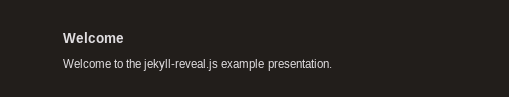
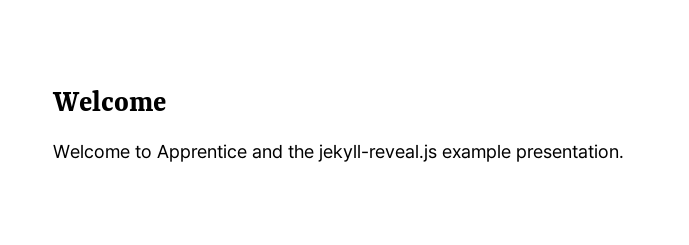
- Welcome to the jekyll-reveal.js example presentation.
+ Welcome to Apprentice and the jekyll-reveal.js example presentation.

